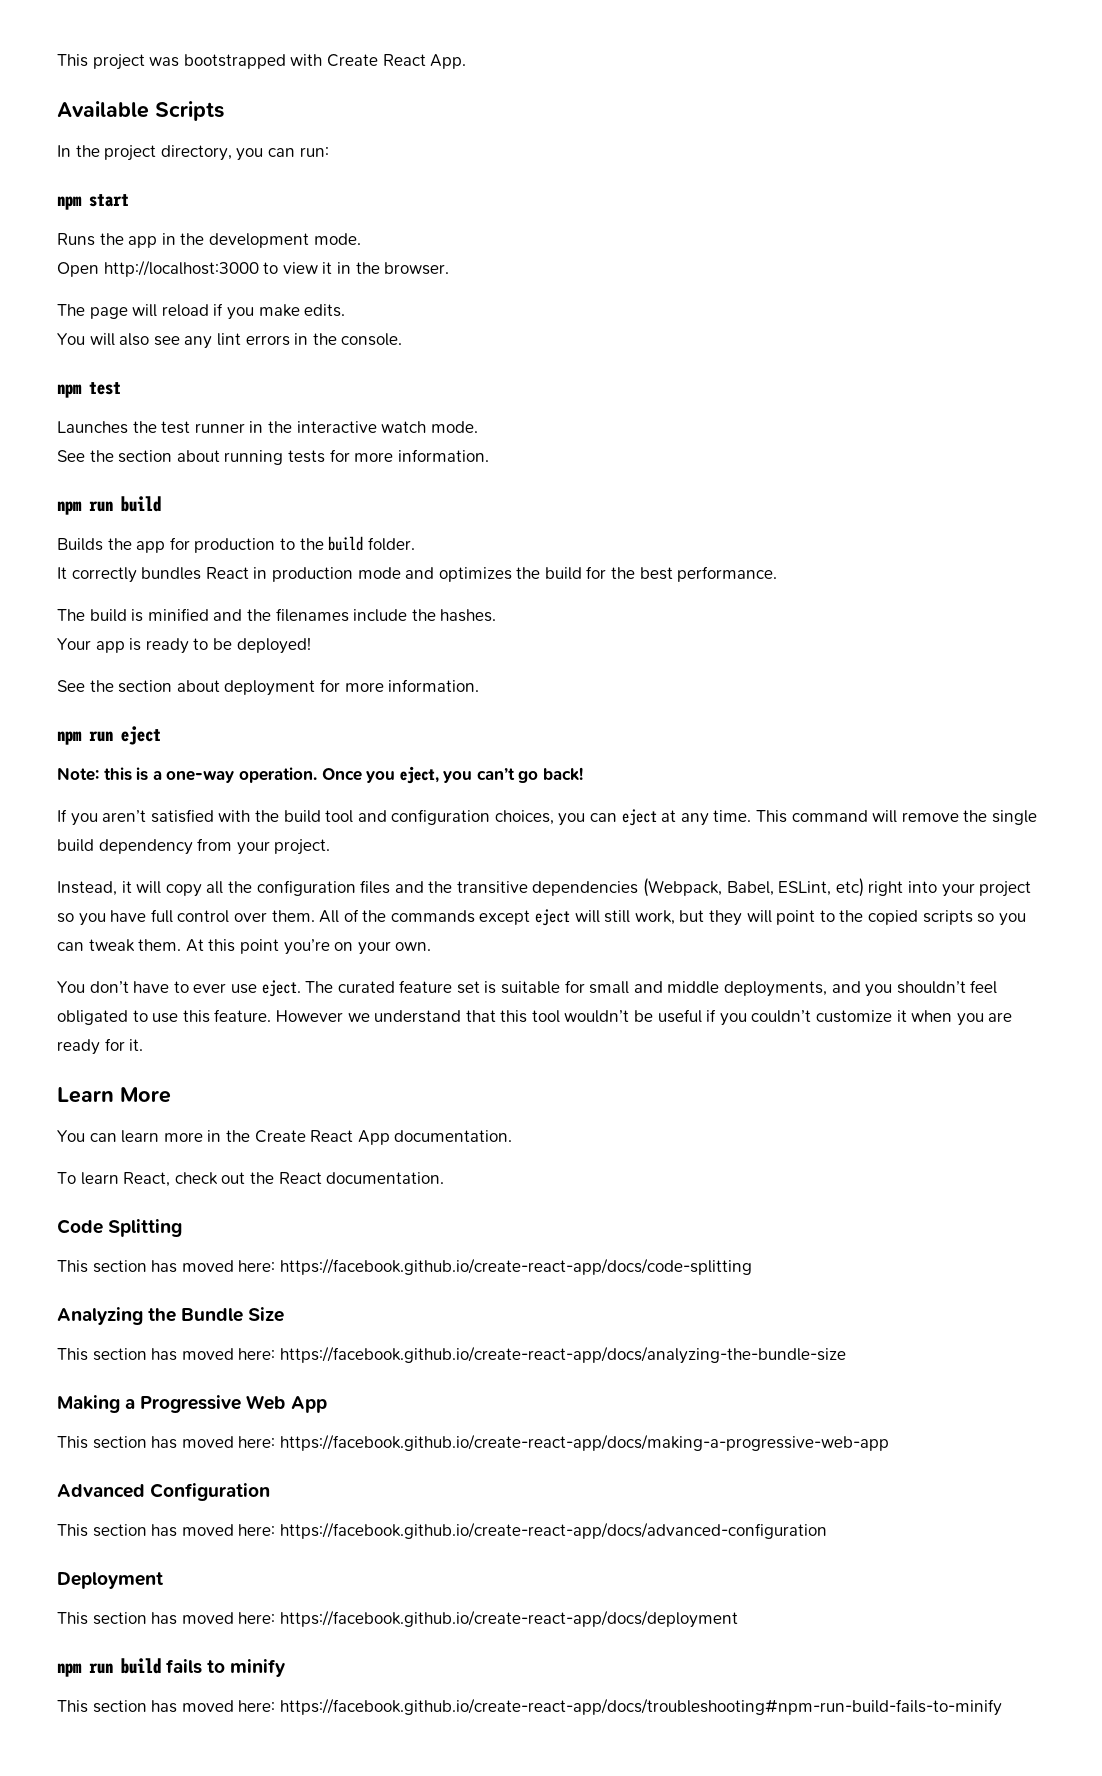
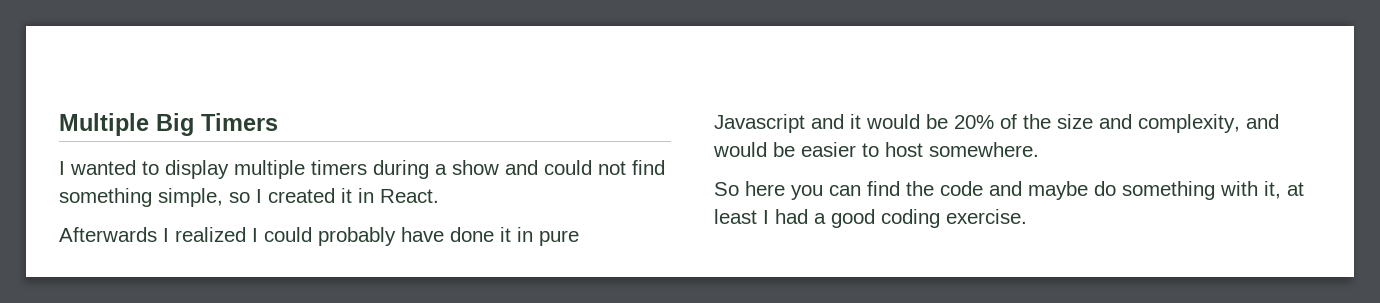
- This project was bootstrapped with Create React App.
- Available Scripts
- In the project directory, you can run:
- npm start
- Runs the app in the development mode.
- Open http://localhost:3000 to view it in the browser.
- The page will reload if you make edits.
- You will also see any lint errors in the console.
- npm test
- Launches the test runner in the interactive watch mode.
- See the section about running tests for more information.
- npm run build
- Builds the app for production to the build folder.
- It correctly bundles React in production mode and optimizes the build for the best performance.
- The build is minified and the filenames include the hashes.
- Your app is ready to be deployed!
- See the section about deployment for more information.
- npm run eject
- Note: this is a one-way operation. Once you eject, you can’t go back!
- If you aren’t satisfied with the build tool and configuration choices, you can eject at any time. This command will remove the single build dependency from your project.
- Instead, it will copy all the configuration files and the transitive dependencies (Webpack, Babel, ESLint, etc) right into your project so you have full control over them. All of the commands except eject will still work, but they will point to the copied scripts so you can tweak them. At this point you’re on your own.
- You don’t have to ever use eject. The curated feature set is suitable for small and middle deployments, and you shouldn’t feel obligated to use this feature. However we understand that this tool wouldn’t be useful if you couldn’t customize it when you are ready for it.
- Learn More
- You can learn more in the Create React App documentation.
- To learn React, check out the React documentation.
- Code Splitting
- This section has moved here: https://facebook.github.io/create-react-app/docs/code-splitting
- Analyzing the Bundle Size
- This section has moved here: https://facebook.github.io/create-react-app/docs/analyzing-the-bundle-size
- Making a Progressive Web App
- This section has moved here: https://facebook.github.io/create-react-app/docs/making-a-progressive-web-app
- Advanced Configuration
- This section has moved here: https://facebook.github.io/create-react-app/docs/advanced-configuration
- Deployment
- This section has moved here: https://facebook.github.io/create-react-app/docs/deployment
- npm run build fails to minify
- This section has moved here: https://facebook.github.io/create-react-app/docs/troubleshooting#npm-run-build-fails-to-minify
+ Multiple Big Timers
+ I wanted to display multiple timers during a show and could not find something simple, so I created it in React.
+ Afterwards I realized I could probably have done it in pure Javascript and it would be 20% of the size and complexity, and would be easier to host somewhere.
+ So here you can find the code and maybe do something with it, at least I had a good coding exercise.

